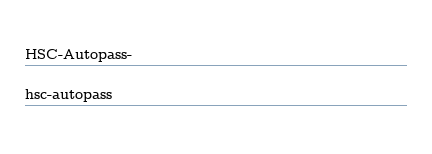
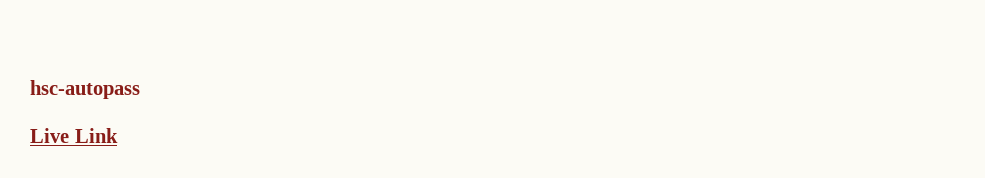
- HSC-Autopass-
  hsc-autopass
+ Live Link

